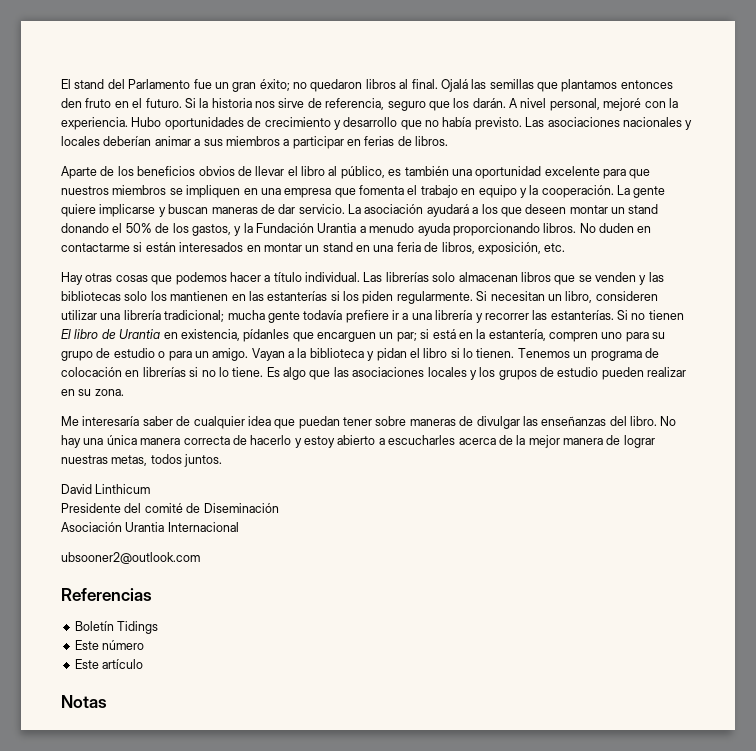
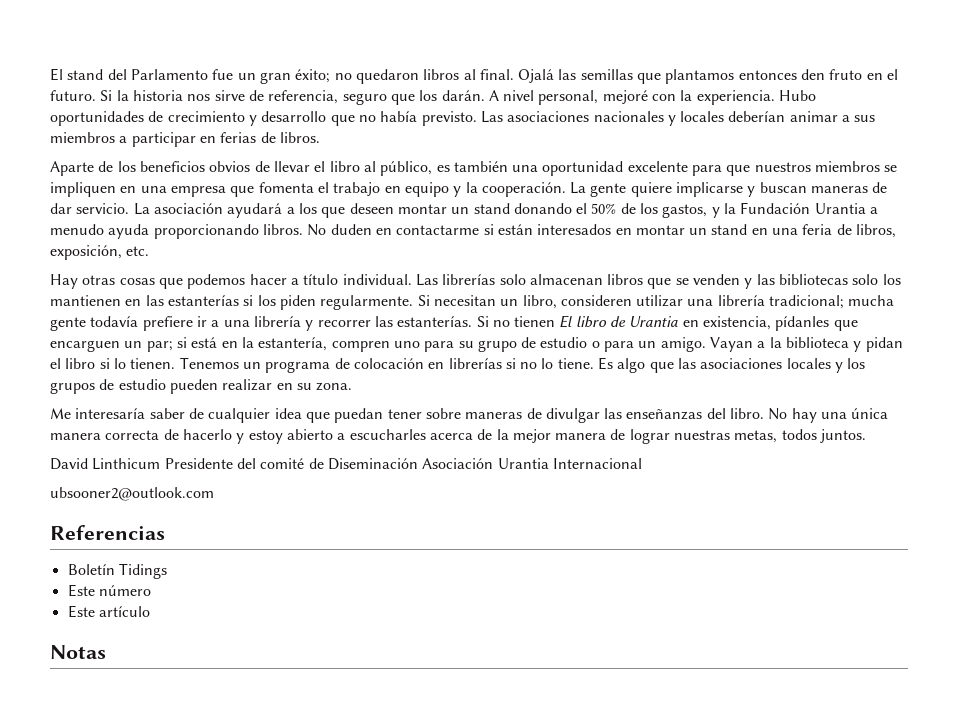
- David Linthicum
- Presidente del comité de Diseminación
- Asociación Urantia Internacional
+ David Linthicum Presidente del comité de Diseminación Asociación Urantia Internacional

